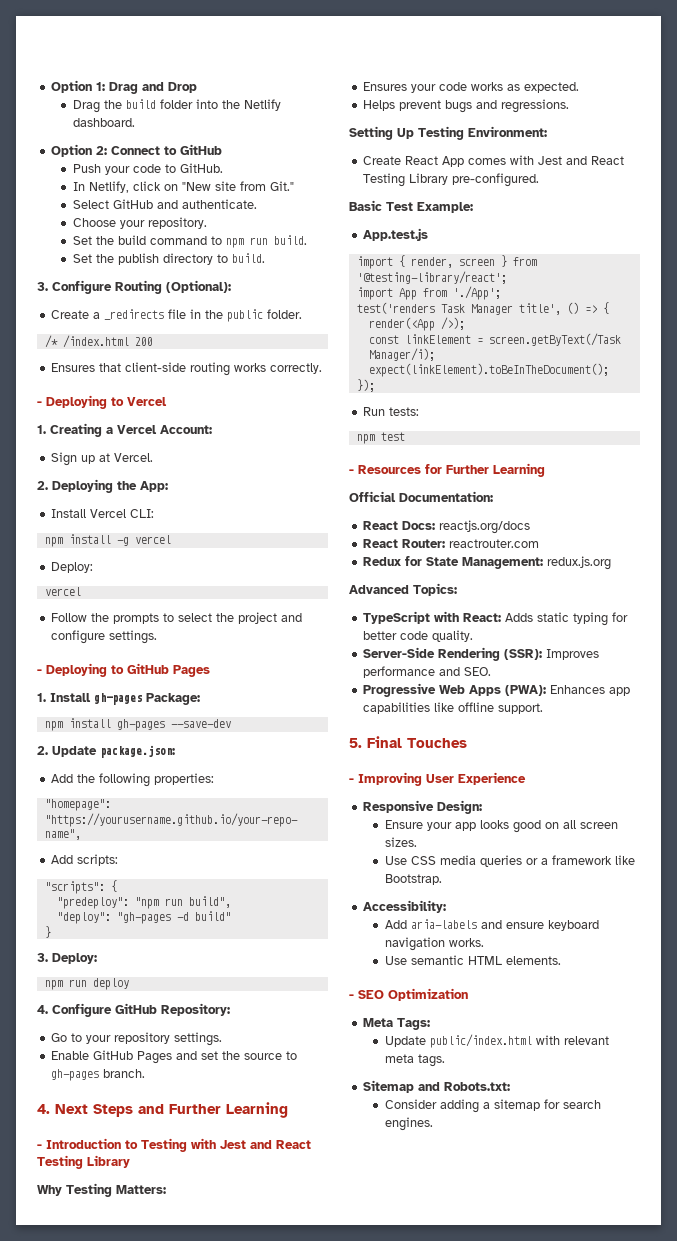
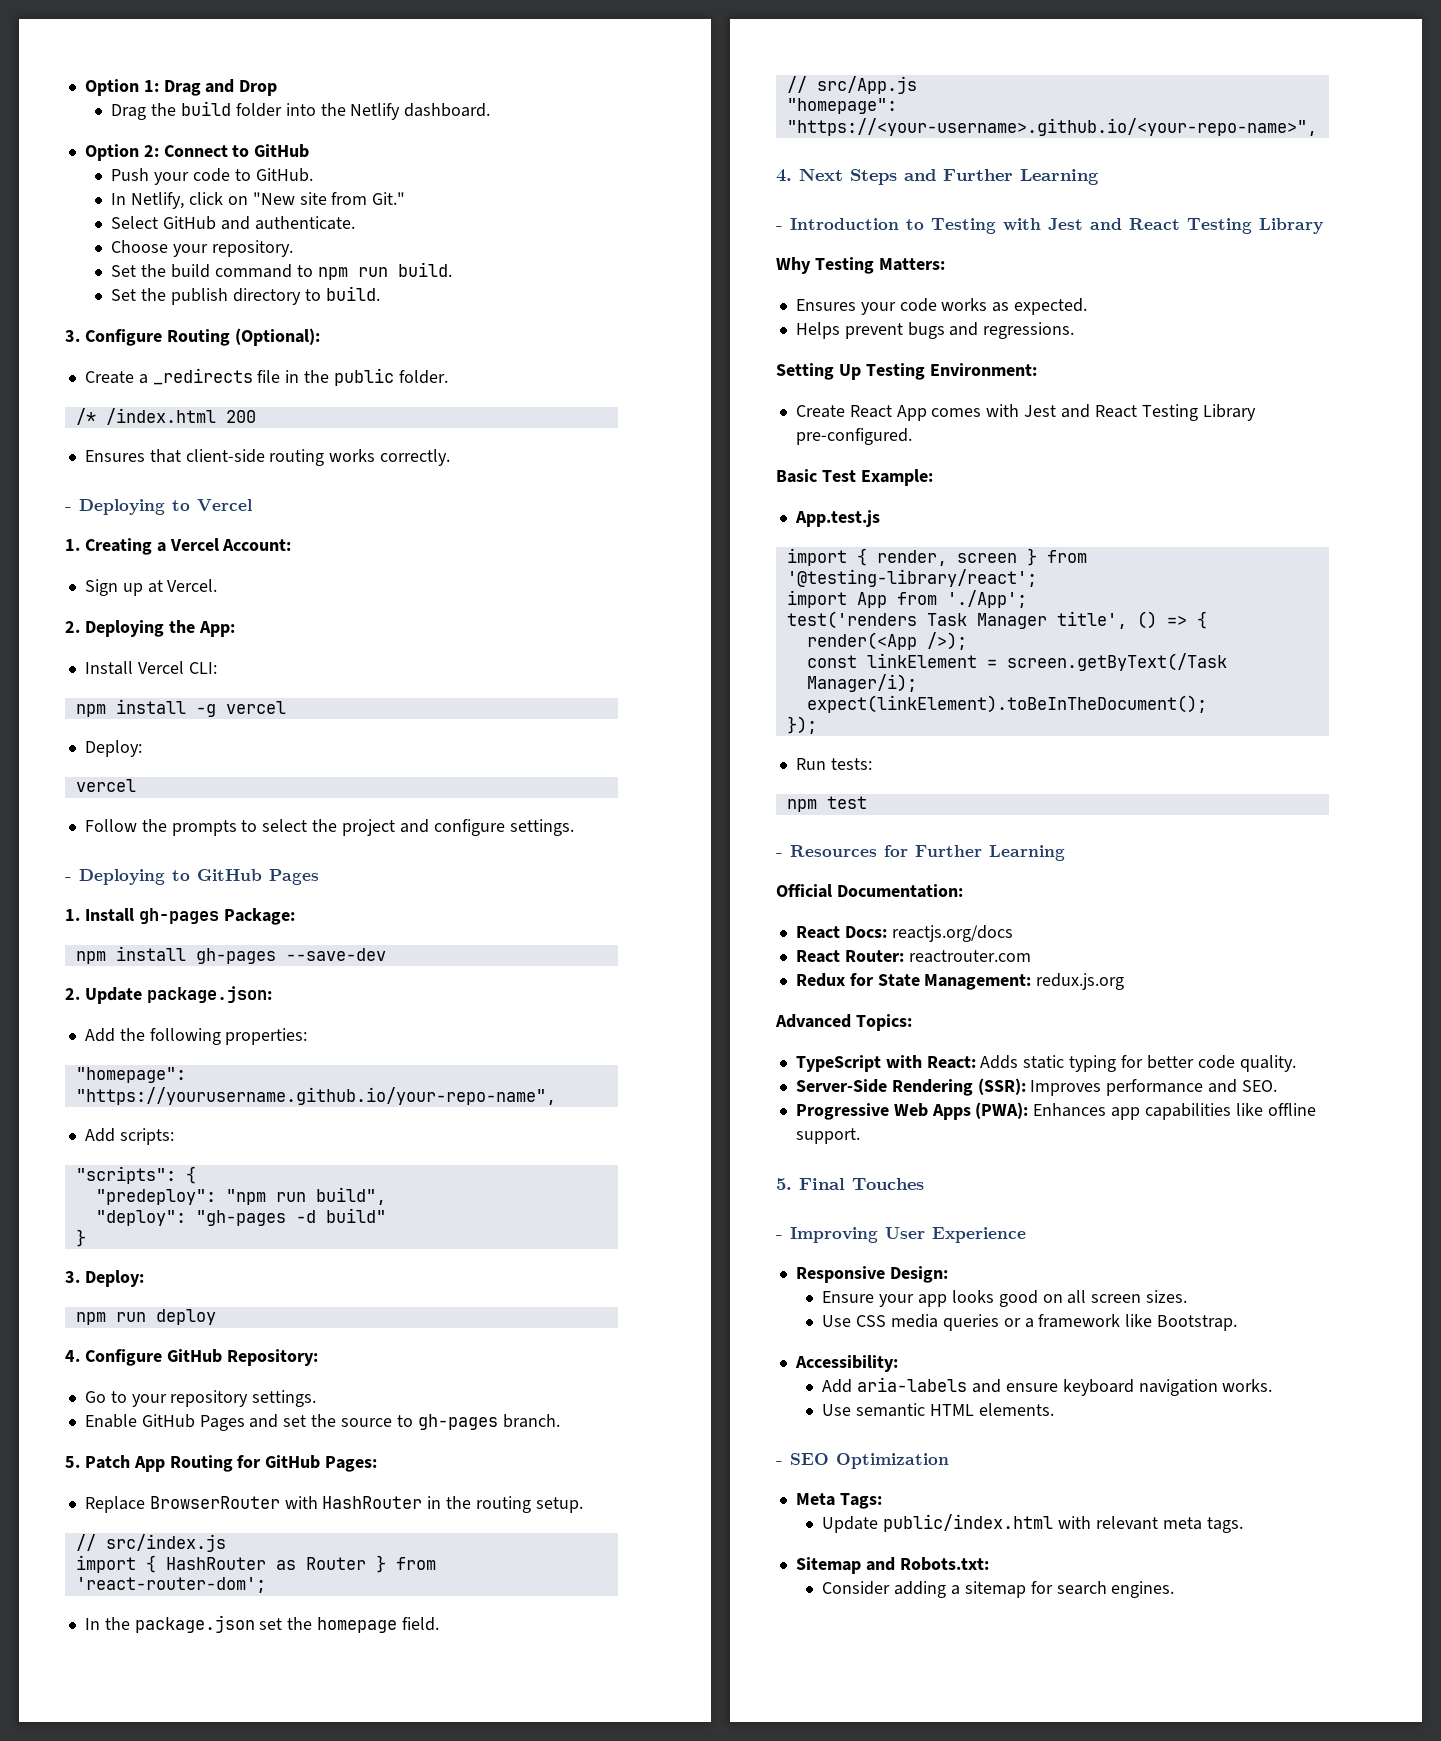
+ 5. Patch App Routing for GitHub Pages:
+ Replace BrowserRouter with HashRouter in the routing setup.
+ // src/index.js
+ import { HashRouter as Router } from 'react-router-dom';
+ In the package.json set the homepage field.
+ // src/App.js
+ "homepage": "https://<your-username>.github.io/<your-repo-name>",

